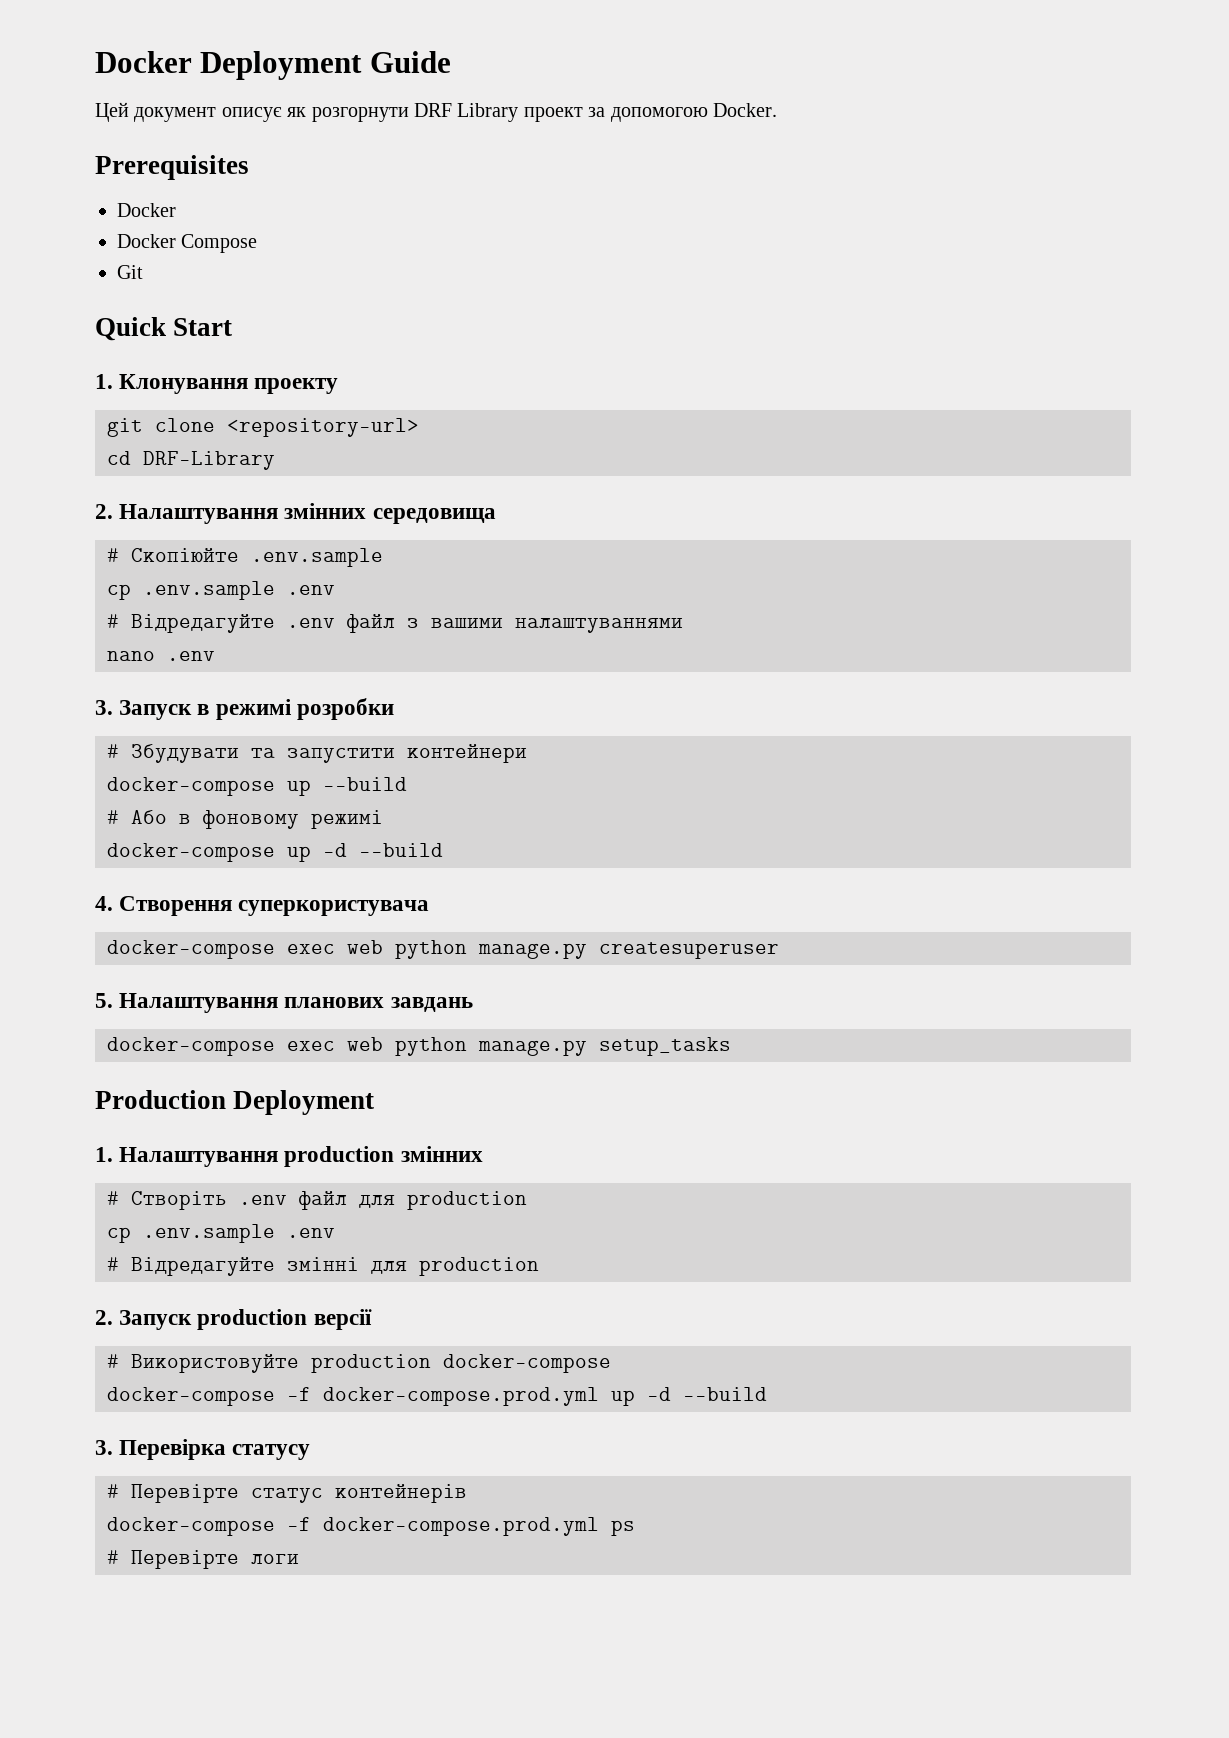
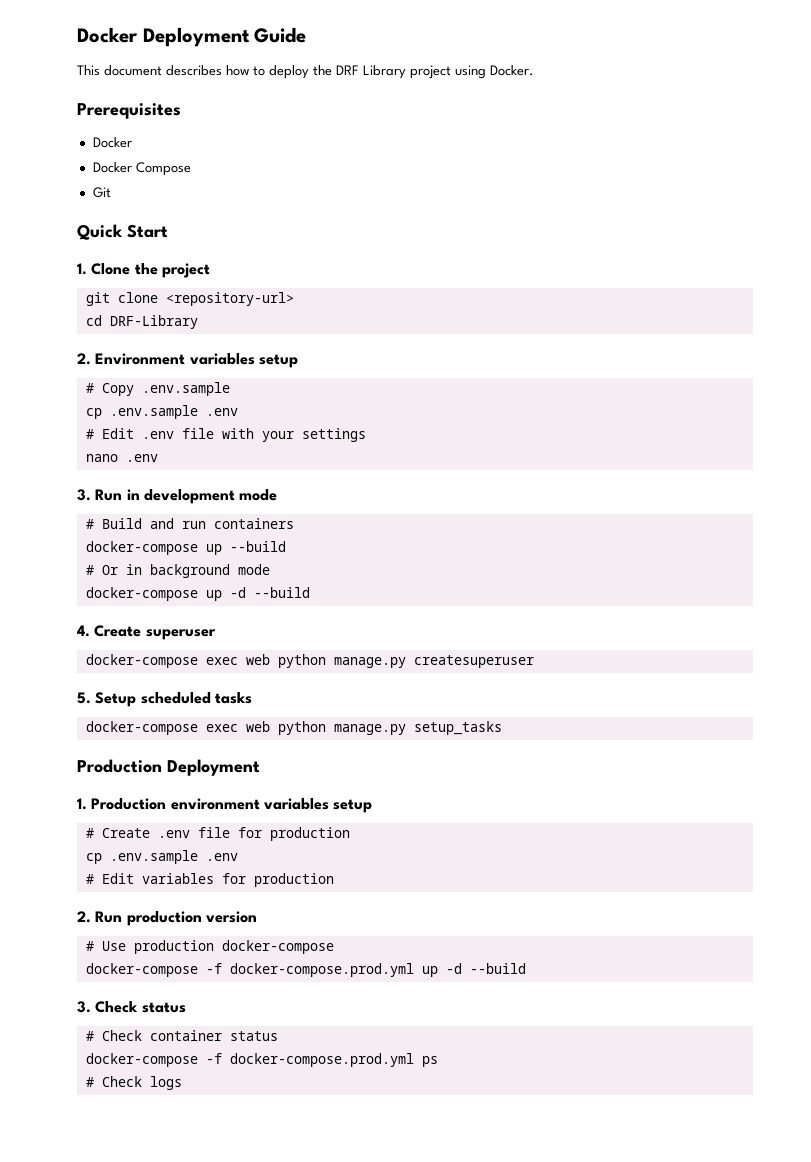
- Цей документ описує як розгорнути DRF Library проект за допомогою Docker.
+ This document describes how to deploy the DRF Library project using Docker.
- 1. Клонування проекту
+ 1. Clone the project
- 2. Налаштування змінних середовища
- # Скопіюйте .env.sample
+ 2. Environment variables setup
+ # Copy .env.sample
- # Відредагуйте .env файл з вашими налаштуваннями
+ # Edit .env file with your settings
  nano .env
- 3. Запуск в режимі розробки
- # Збудувати та запустити контейнери
+ 3. Run in development mode
+ # Build and run containers
- # Або в фоновому режимі
+ # Or in background mode
- 4. Створення суперкористувача
+ 4. Create superuser
- 5. Налаштування планових завдань
+ 5. Setup scheduled tasks
- 1. Налаштування production змінних
- # Створіть .env файл для production
+ 1. Production environment variables setup
+ # Create .env file for production
- # Відредагуйте змінні для production
+ # Edit variables for production
- 2. Запуск production версії
- # Використовуйте production docker-compose
+ 2. Run production version
+ # Use production docker-compose
- 3. Перевірка статусу
- # Перевірте статус контейнерів
+ 3. Check status
+ # Check container status
- # Перевірте логи
+ # Check logs

